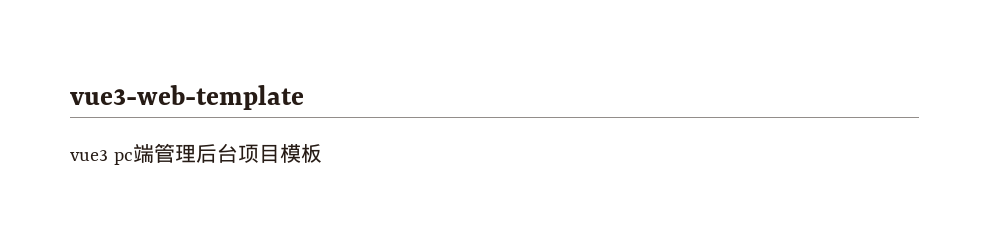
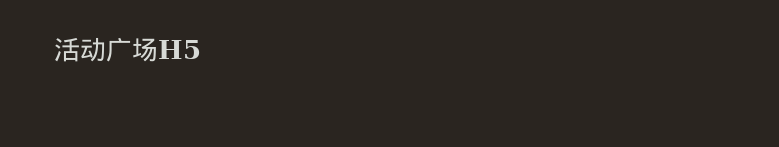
- vue3-web-template
- vue3 pc端管理后台项目模板
+ 活动广场H5

